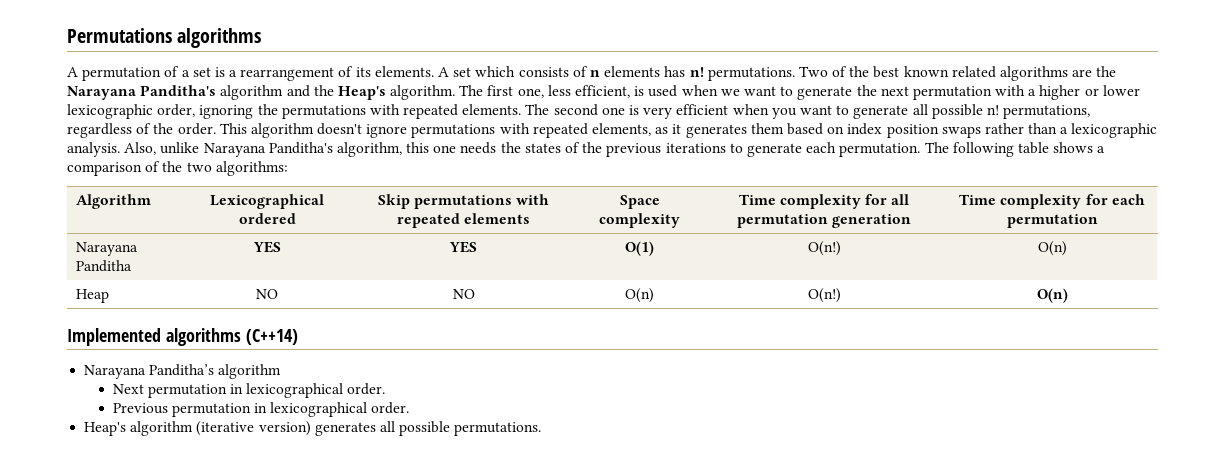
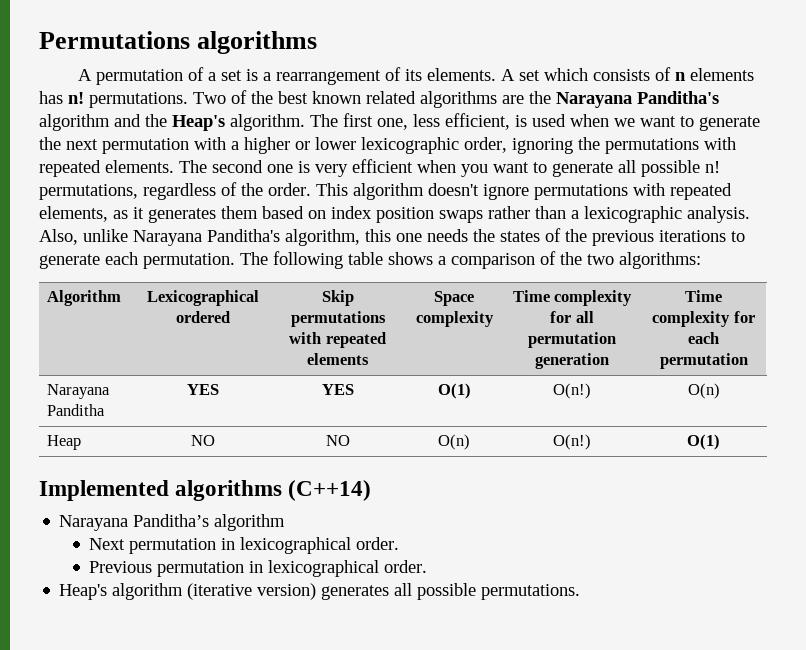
- Heap | NO | NO | O(n) | O(n!) | O(n)
+ Heap | NO | NO | O(n) | O(n!) | O(1)

